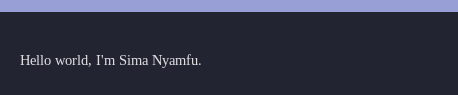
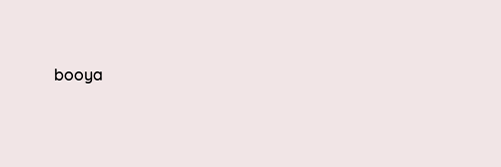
- Hello world, I'm Sima Nyamfu.
+ booya

